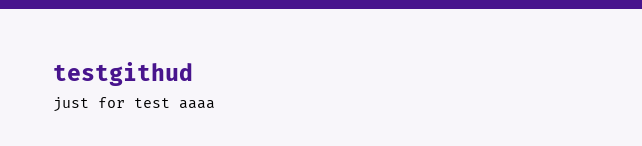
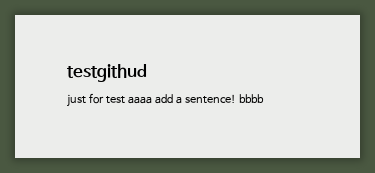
- just for test aaaa
+ just for test aaaa add a sentence! bbbb

